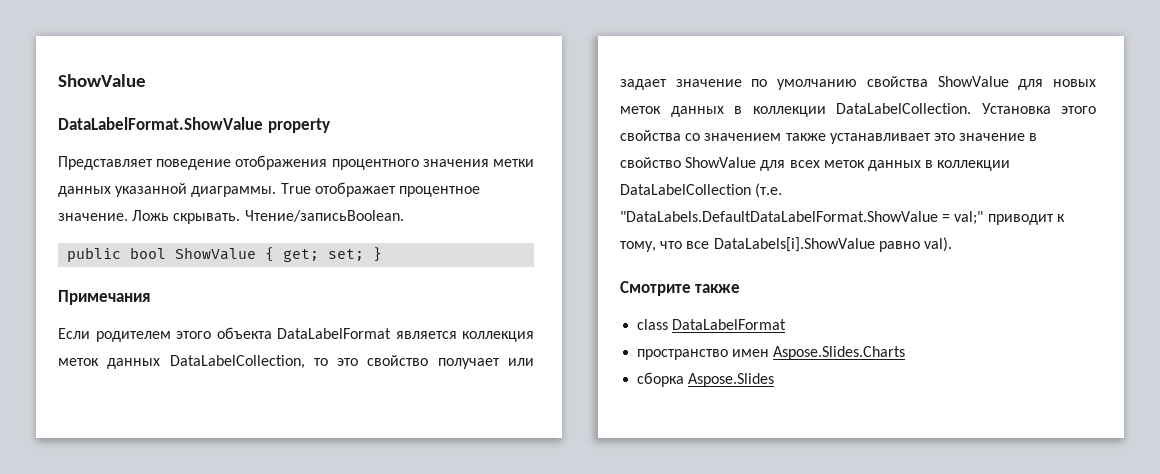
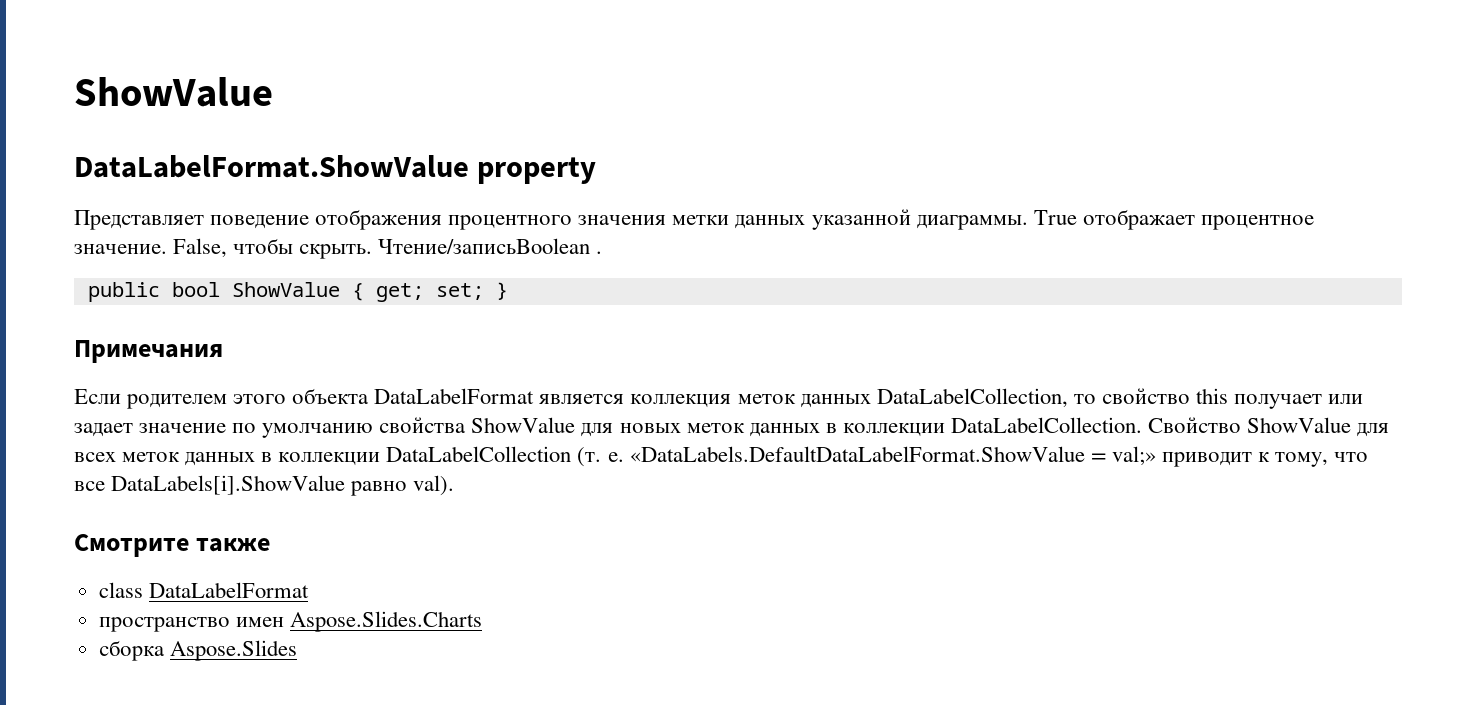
- Ложь скрывать. Чтение/записьBoolean.
+ False, чтобы скрыть. Чтение/записьBoolean .
- Если родителем этого объекта DataLabelFormat является коллекция меток данных DataLabelCollection, то это свойство получает или задает значение по умолчанию свойства ShowValue для новых меток данных в коллекции DataLabelCollection.
+ Если родителем этого объекта DataLabelFormat является коллекция меток данных DataLabelCollection, то свойство this получает или задает значение по умолчанию свойства ShowValue для новых меток данных в коллекции DataLabelCollection.
- Установка этого свойства со значением также устанавливает это значение в свойство ShowValue для всех меток данных в коллекции DataLabelCollection (т.е. "DataLabels.DefaultDataLabelFormat.ShowValue = val;" приводит к тому, что все DataLabels[i].ShowValue равно val).
+ Свойство ShowValue для всех меток данных в коллекции DataLabelCollection (т. е. «DataLabels.DefaultDataLabelFormat.ShowValue = val;» приводит к тому, что все DataLabels[i].ShowValue равно val).

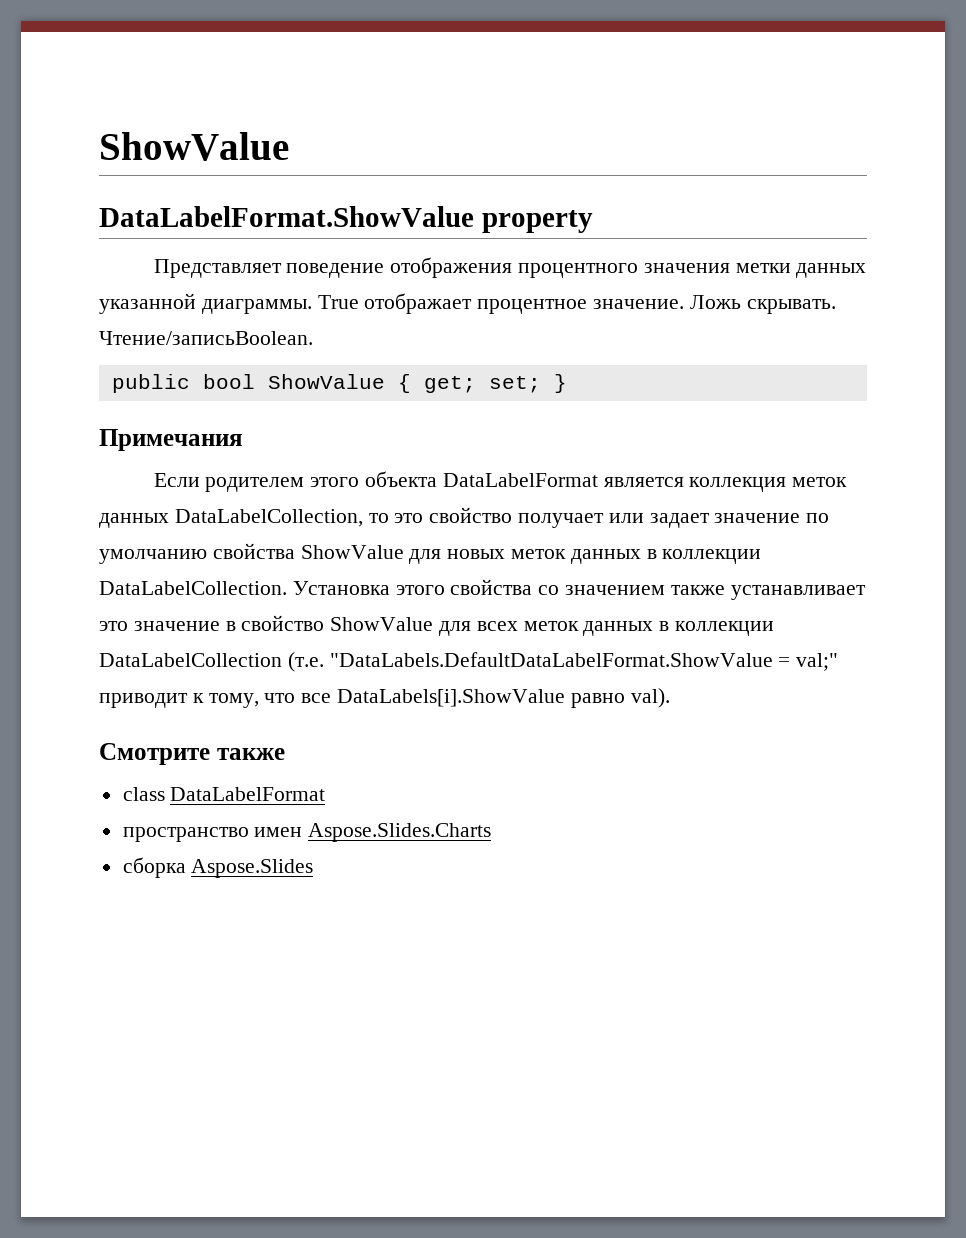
- False, чтобы скрыть. Чтение/записьBoolean .
+ Ложь скрывать. Чтение/записьBoolean.
- Если родителем этого объекта DataLabelFormat является коллекция меток данных DataLabelCollection, то свойство this получает или задает значение по умолчанию свойства ShowValue для новых меток данных в коллекции DataLabelCollection.
+ Если родителем этого объекта DataLabelFormat является коллекция меток данных DataLabelCollection, то это свойство получает или задает значение по умолчанию свойства ShowValue для новых меток данных в коллекции DataLabelCollection.
- Свойство ShowValue для всех меток данных в коллекции DataLabelCollection (т. е. «DataLabels.DefaultDataLabelFormat.ShowValue = val;» приводит к тому, что все DataLabels[i].ShowValue равно val).
+ Установка этого свойства со значением также устанавливает это значение в свойство ShowValue для всех меток данных в коллекции DataLabelCollection (т.е. "DataLabels.DefaultDataLabelFormat.ShowValue = val;" приводит к тому, что все DataLabels[i].ShowValue равно val).

